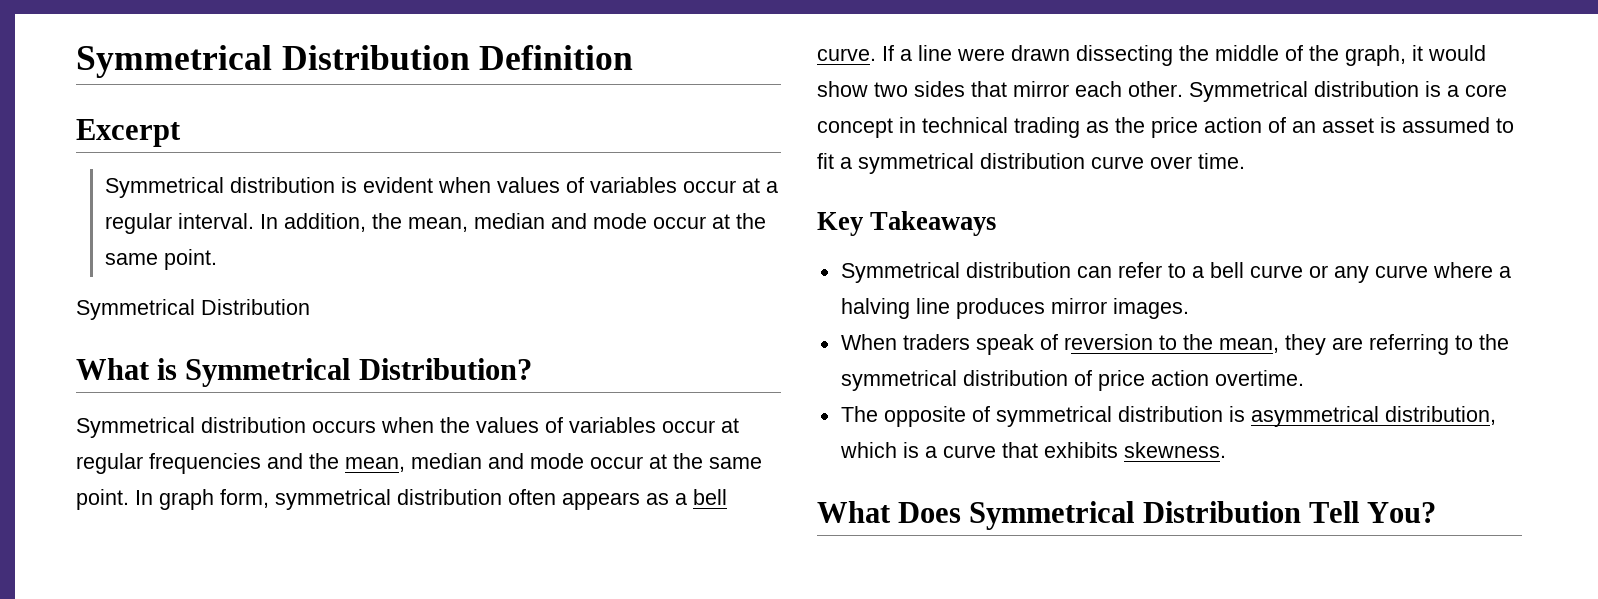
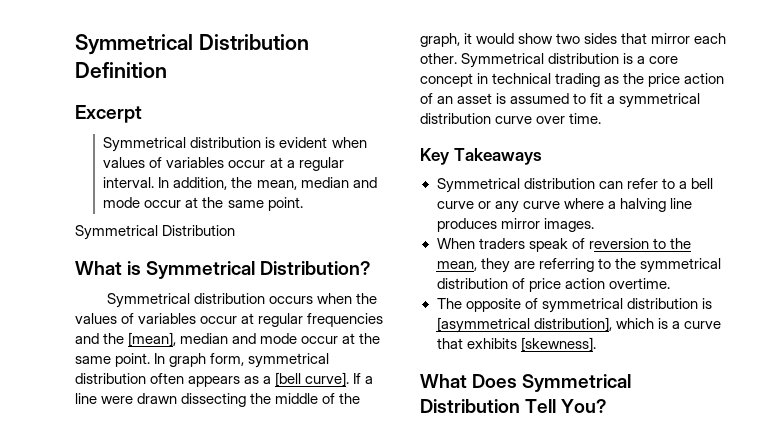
- Symmetrical distribution occurs when the values of variables occur at regular frequencies and the mean, median and mode occur at the same point.
+ Symmetrical distribution occurs when the values of variables occur at regular frequencies and the [mean], median and mode occur at the same point.
- In graph form, symmetrical distribution often appears as a bell curve.
+ In graph form, symmetrical distribution often appears as a [bell curve].
- The opposite of symmetrical distribution is asymmetrical distribution, which is a curve that exhibits skewness.
+ The opposite of symmetrical distribution is [asymmetrical distribution], which is a curve that exhibits [skewness].

